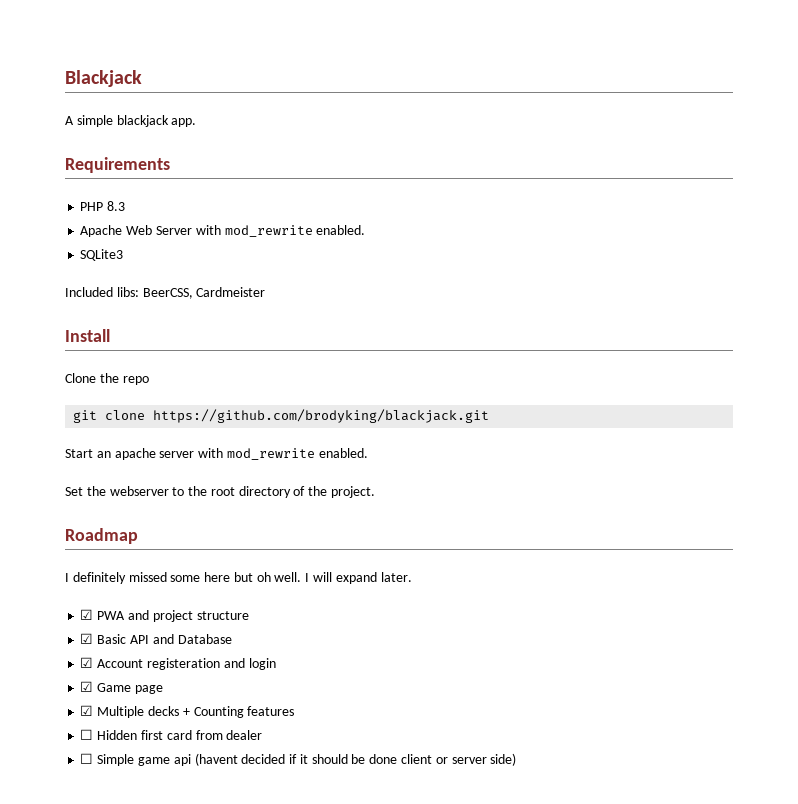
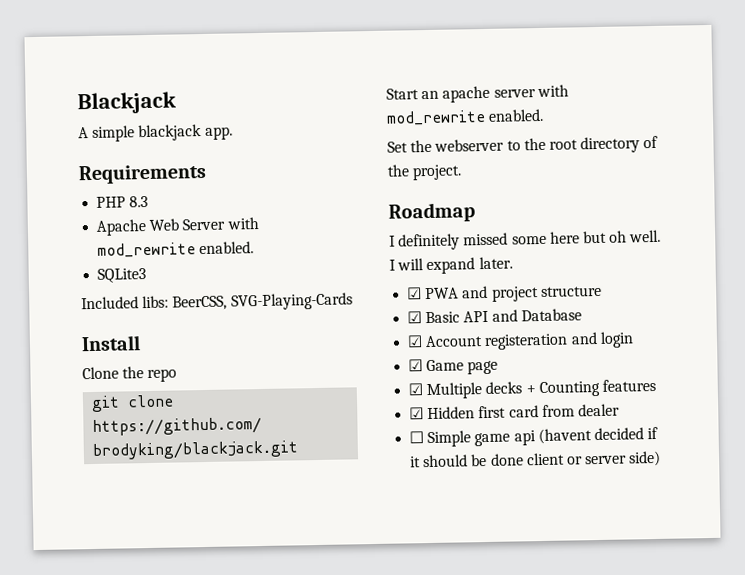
- Included libs: BeerCSS, Cardmeister
+ Included libs: BeerCSS, SVG-Playing-Cards
- ☐ Hidden first card from dealer
+ ☑ Hidden first card from dealer

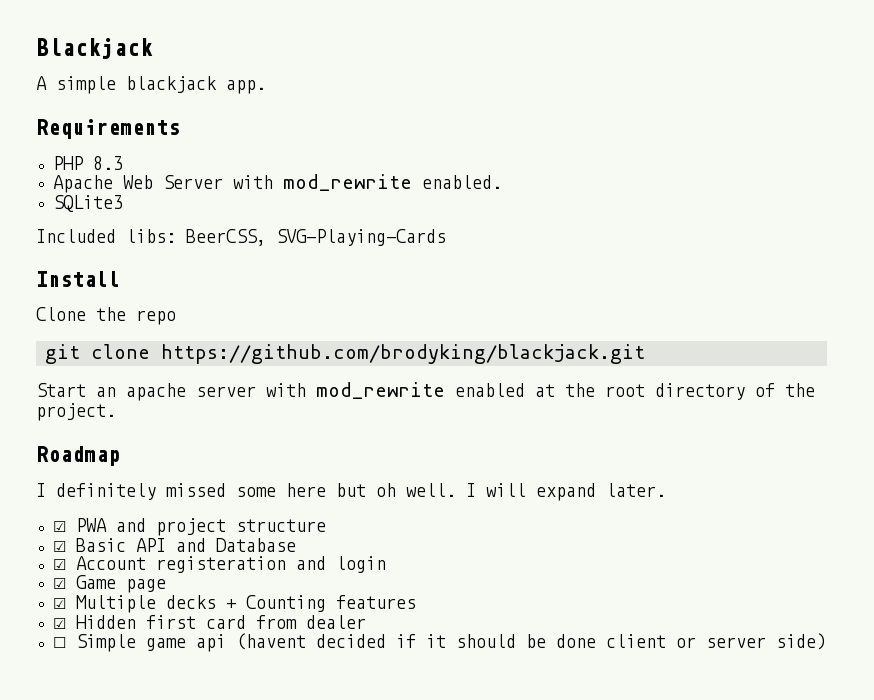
- Start an apache server with mod_rewrite enabled.
- Set the webserver to the root directory of the project.
+ Start an apache server with mod_rewrite enabled at the root directory of the project.

